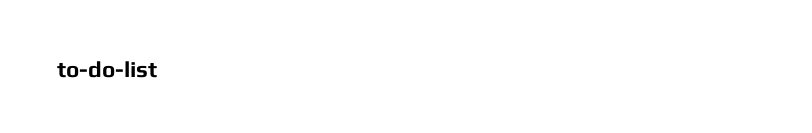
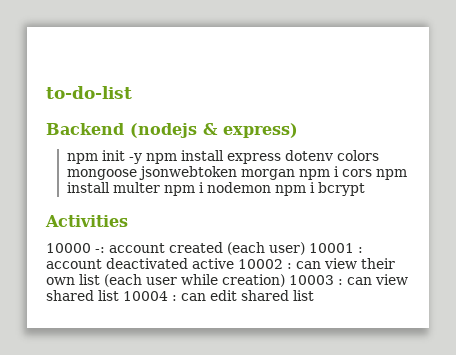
+ Backend (nodejs & express)
+ npm init -y npm install express dotenv colors mongoose jsonwebtoken morgan npm i cors npm install multer npm i nodemon npm i bcrypt
+ Activities
+ 10000 -: account created (each user) 10001 : account deactivated active 10002 : can view their own list (each user while creation) 10003 : can view shared list 10004 : can edit shared list

